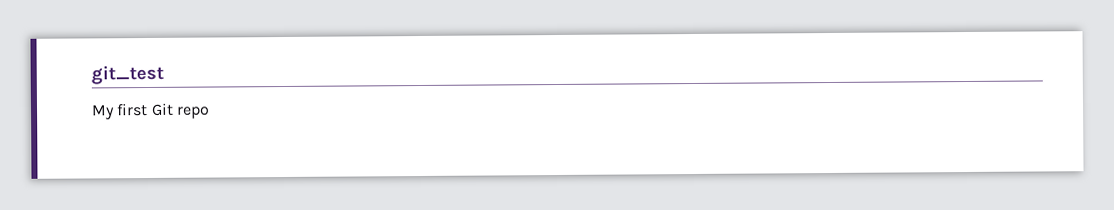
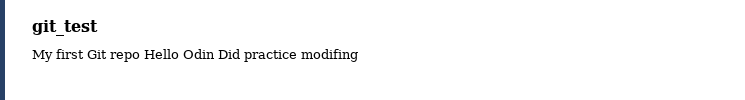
- My first Git repo
+ My first Git repo Hello Odin Did practice modifing

